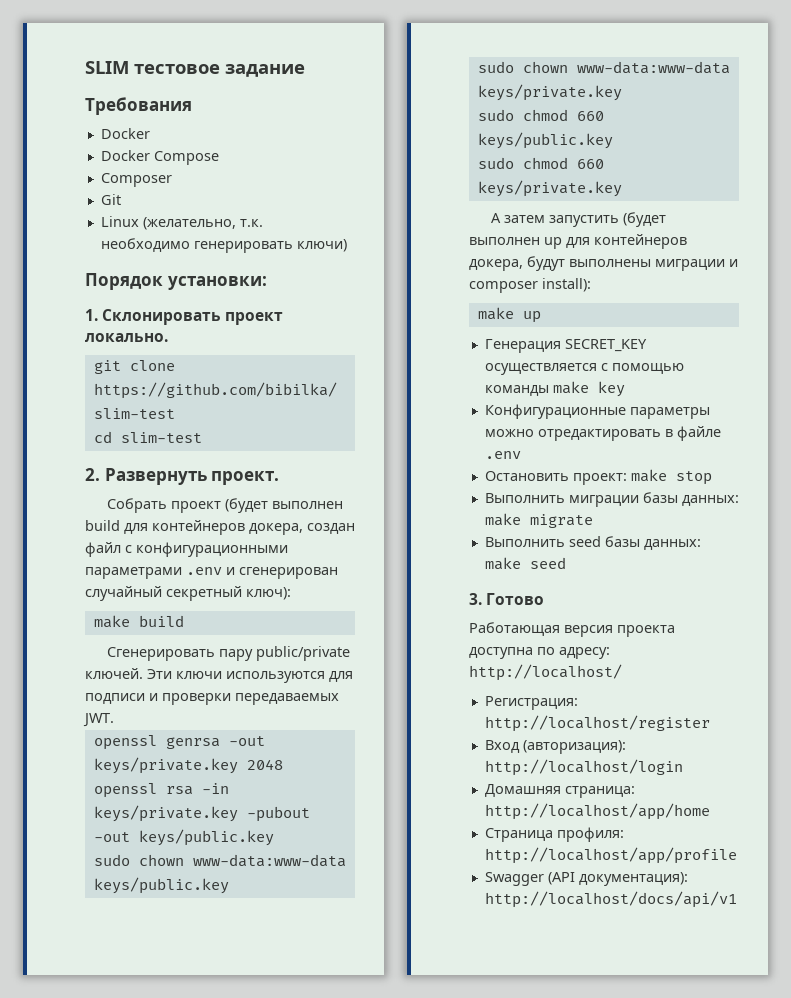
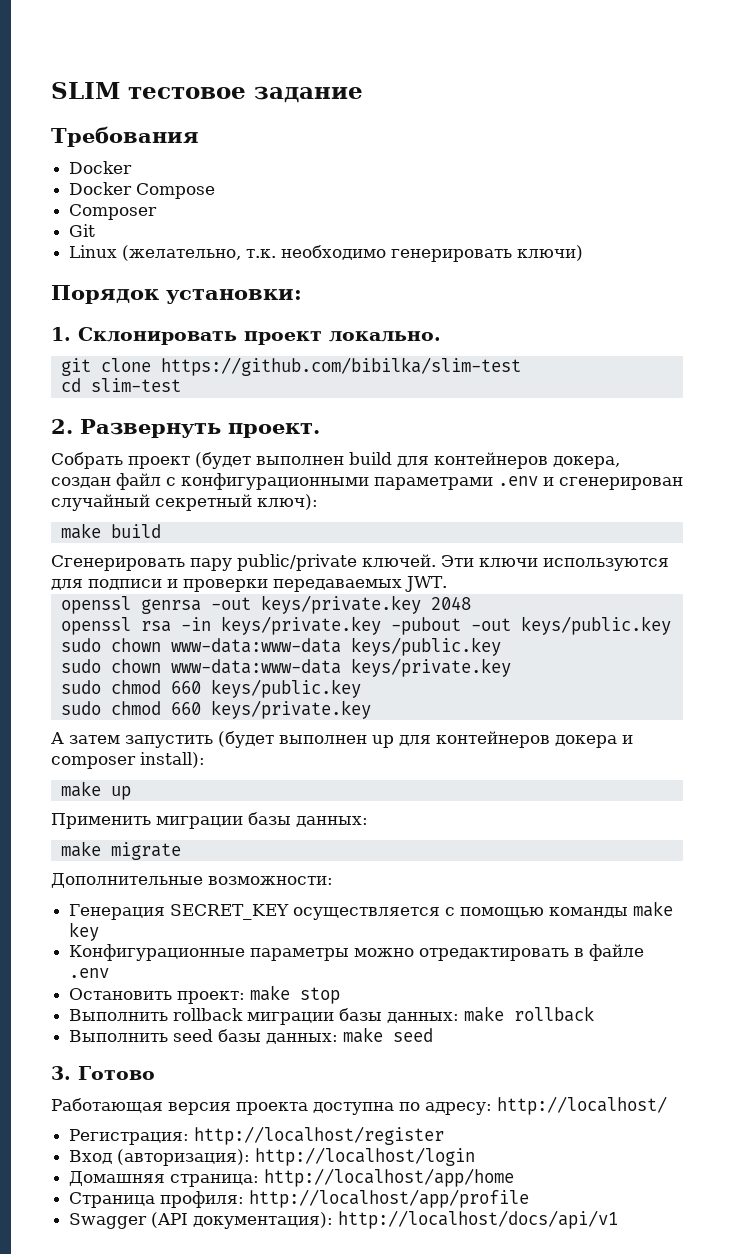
- А затем запустить (будет выполнен up для контейнеров докера, будут выполнены миграции и composer install):
+ А затем запустить (будет выполнен up для контейнеров докера и composer install):
+ Применить миграции базы данных:
+ make migrate
+ Дополнительные возможности:
- Выполнить миграции базы данных: make migrate
+ Выполнить rollback миграции базы данных: make rollback

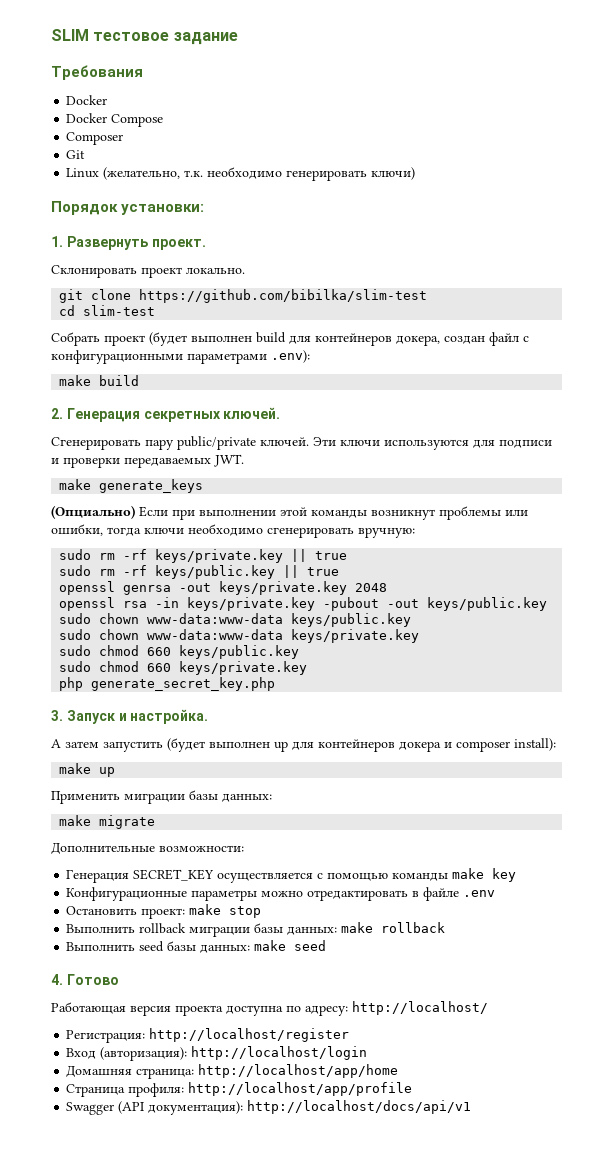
- 1. Склонировать проект локально.
+ 1. Развернуть проект.
+ Склонировать проект локально.
- 2. Развернуть проект.
- Собрать проект (будет выполнен build для контейнеров докера, создан файл с конфигурационными параметрами .env и сгенерирован случайный секретный ключ):
+ Собрать проект (будет выполнен build для контейнеров докера, создан файл с конфигурационными параметрами .env):
  make build
+ 2. Генерация секретных ключей.
+ make generate_keys
+ (Опциально) Если при выполнении этой команды возникнут проблемы или ошибки, тогда ключи необходимо сгенерировать вручную:
+ sudo rm -rf keys/private.key || true
+ sudo rm -rf keys/public.key || true
+ php generate_secret_key.php
+ 3. Запуск и настройка.
- 3. Готово
+ 4. Готово

